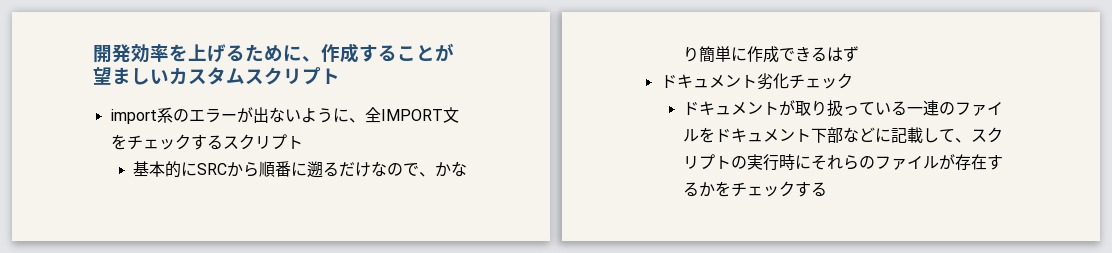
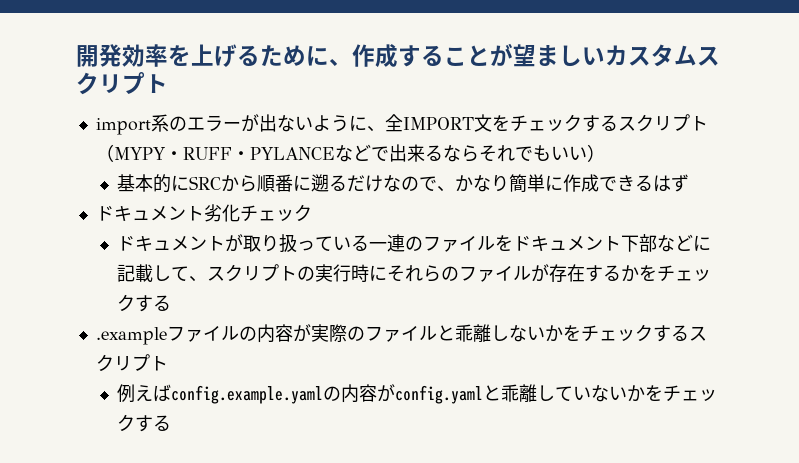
- import系のエラーが出ないように、全IMPORT文をチェックするスクリプト
+ import系のエラーが出ないように、全IMPORT文をチェックするスクリプト（MYPY・RUFF・PYLANCEなどで出来るならそれでもいい）
+ .exampleファイルの内容が実際のファイルと乖離しないかをチェックするスクリプト
+ 例えばconfig.example.yamlの内容がconfig.yamlと乖離していないかをチェックする

